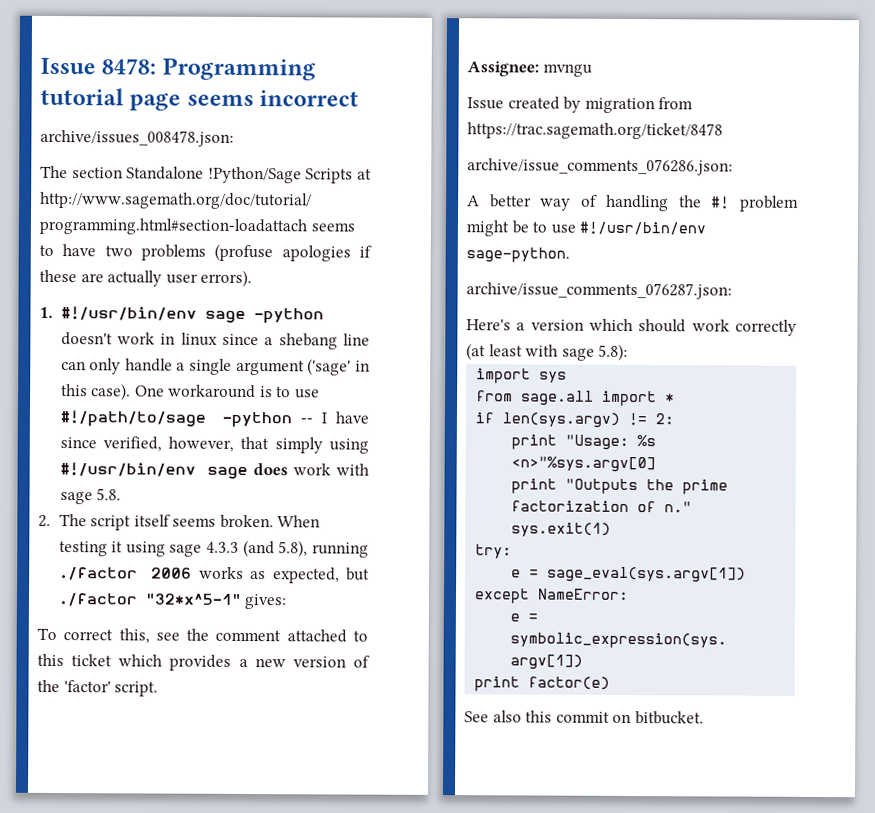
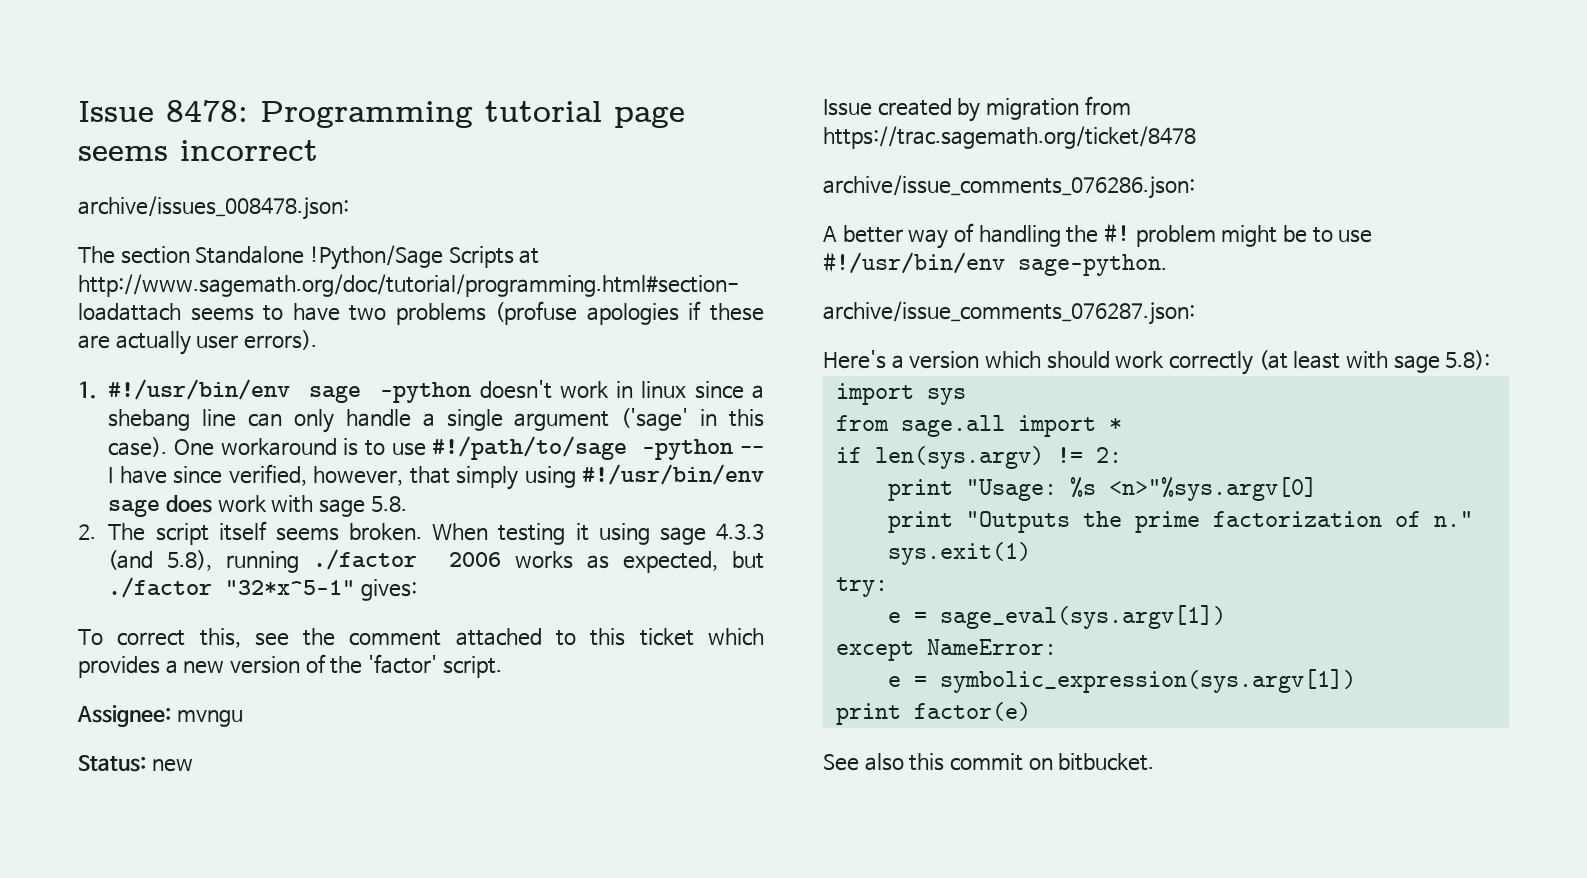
+ Status: new

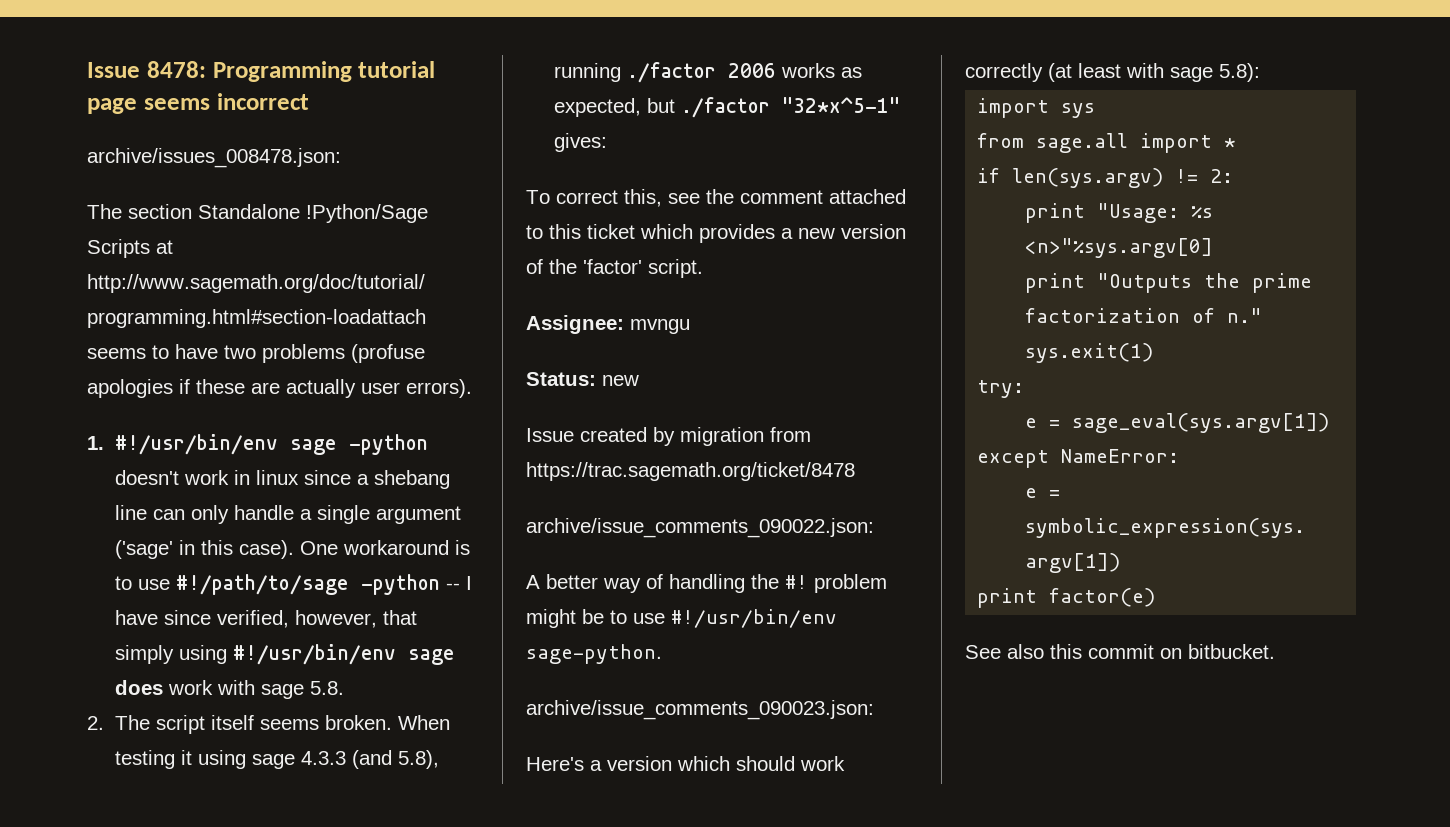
- archive/issue_comments_076286.json:
+ archive/issue_comments_090022.json:
- archive/issue_comments_076287.json:
+ archive/issue_comments_090023.json:

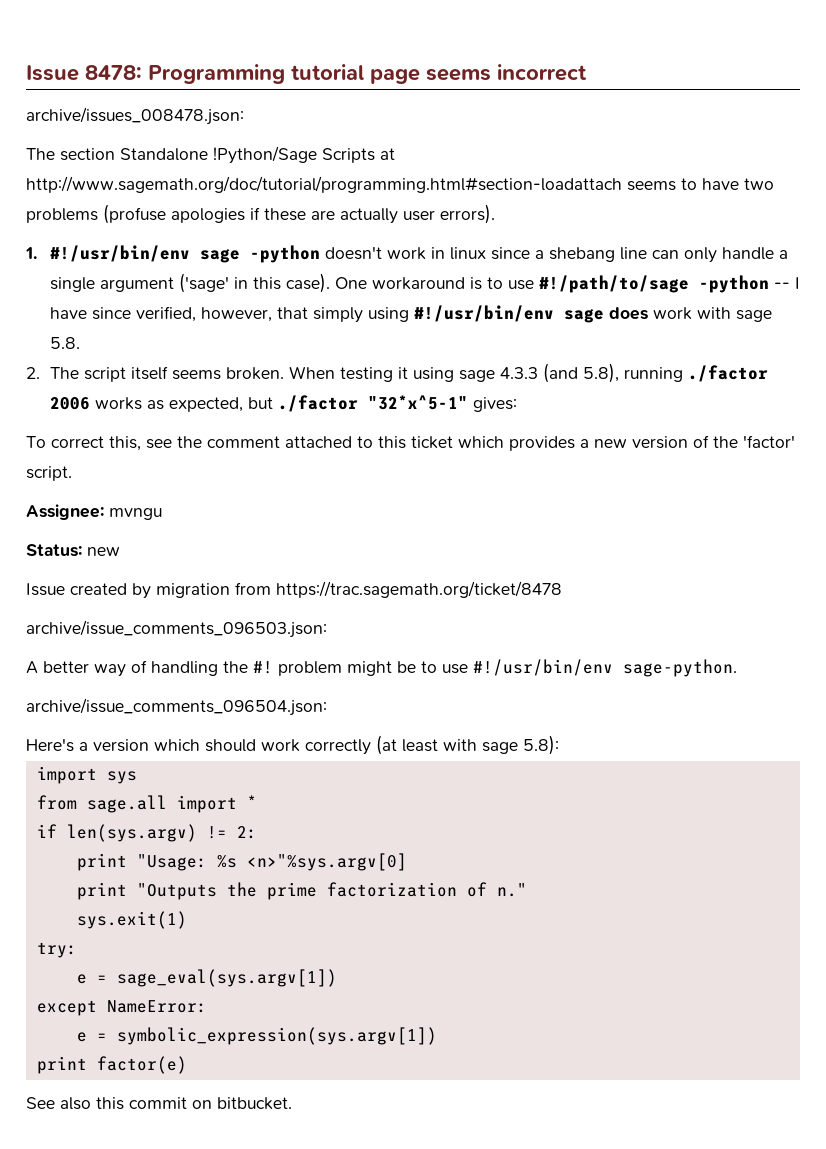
- archive/issue_comments_090022.json:
+ archive/issue_comments_096503.json:
- archive/issue_comments_090023.json:
+ archive/issue_comments_096504.json:

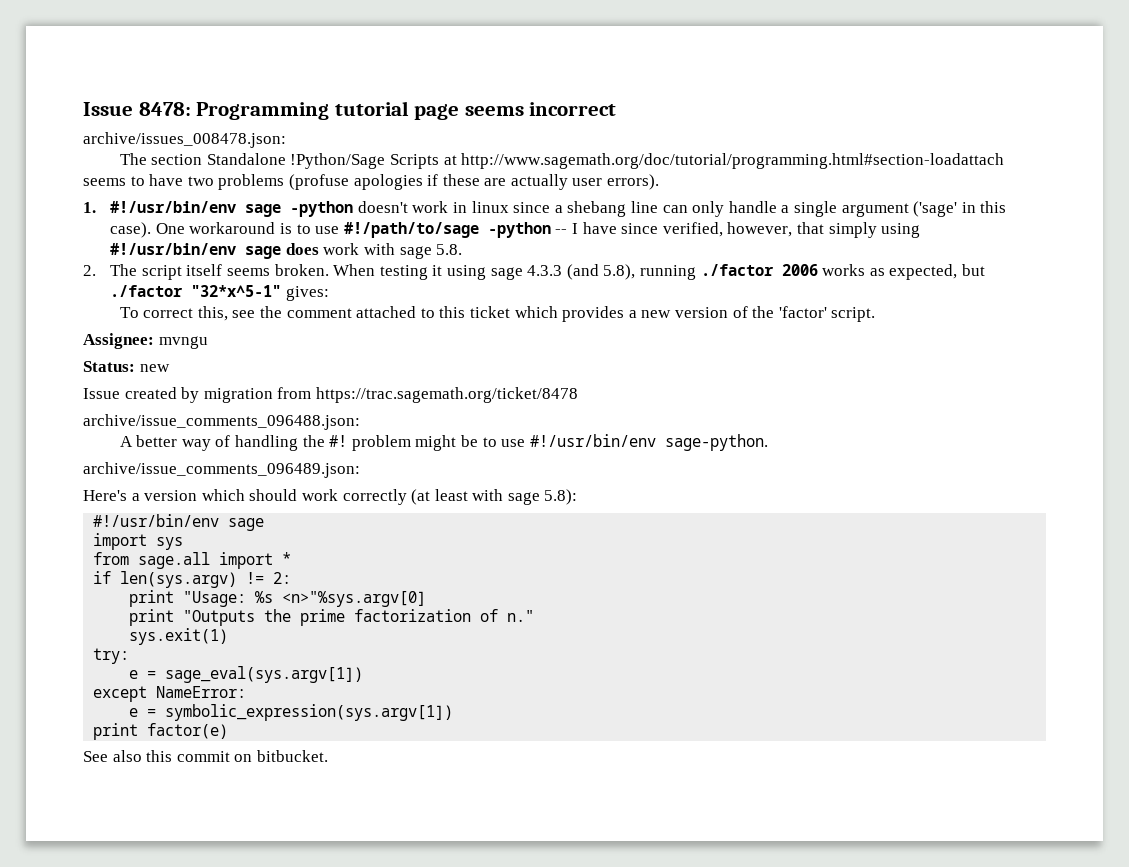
- archive/issue_comments_096503.json:
+ archive/issue_comments_096488.json:
- archive/issue_comments_096504.json:
+ archive/issue_comments_096489.json:
  Here's a version which should work correctly (at least with sage 5.8):
+ #!/usr/bin/env sage

